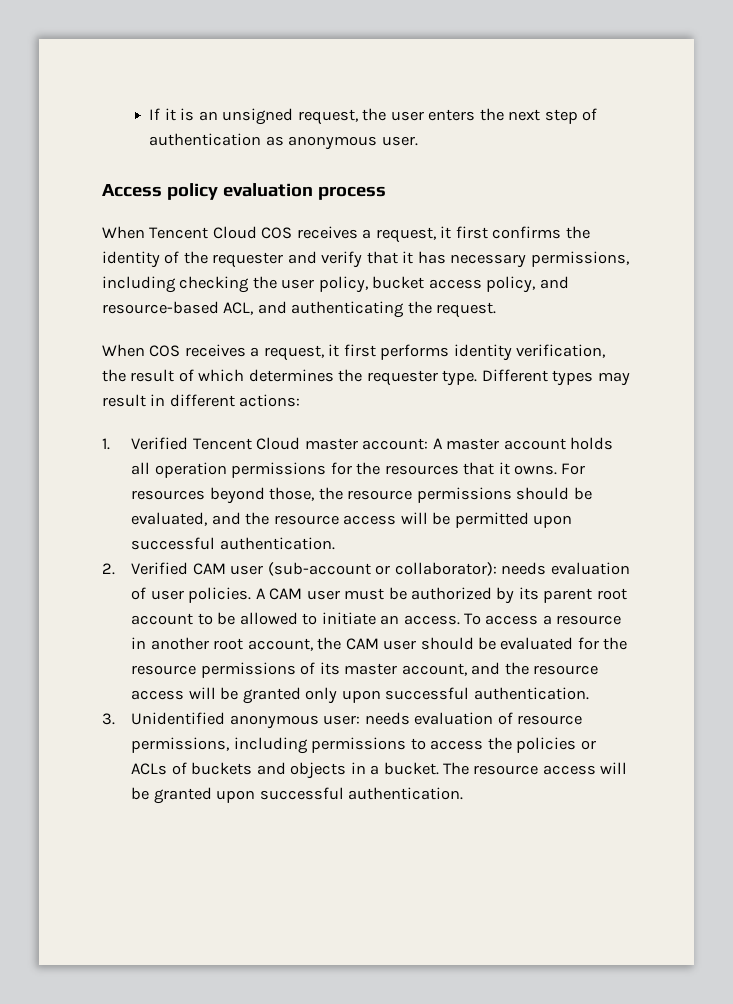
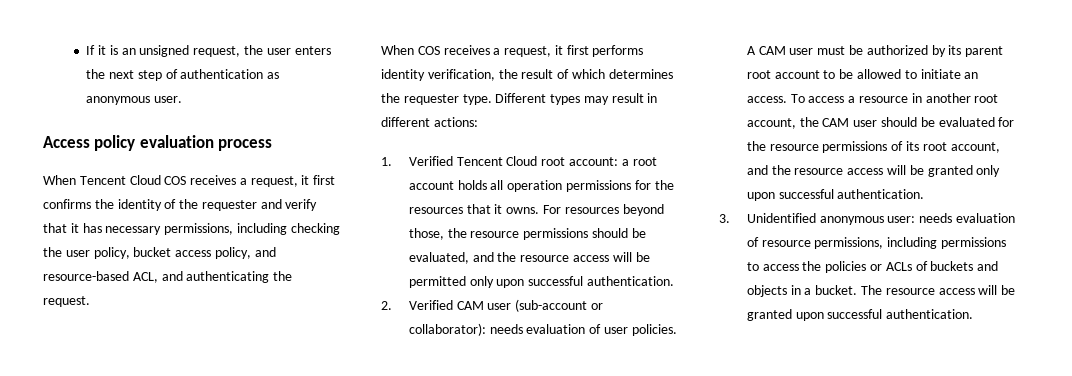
- 1. Verified Tencent Cloud master account: A master account holds all operation permissions for the resources that it owns.
+ 1. Verified Tencent Cloud root account: a root account holds all operation permissions for the resources that it owns.
- For resources beyond those, the resource permissions should be evaluated, and the resource access will be permitted upon successful authentication.
+ For resources beyond those, the resource permissions should be evaluated, and the resource access will be permitted only upon successful authentication.
- To access a resource in another root account, the CAM user should be evaluated for the resource permissions of its master account, and the resource access will be granted only upon successful authentication.
+ To access a resource in another root account, the CAM user should be evaluated for the resource permissions of its root account, and the resource access will be granted only upon successful authentication.

